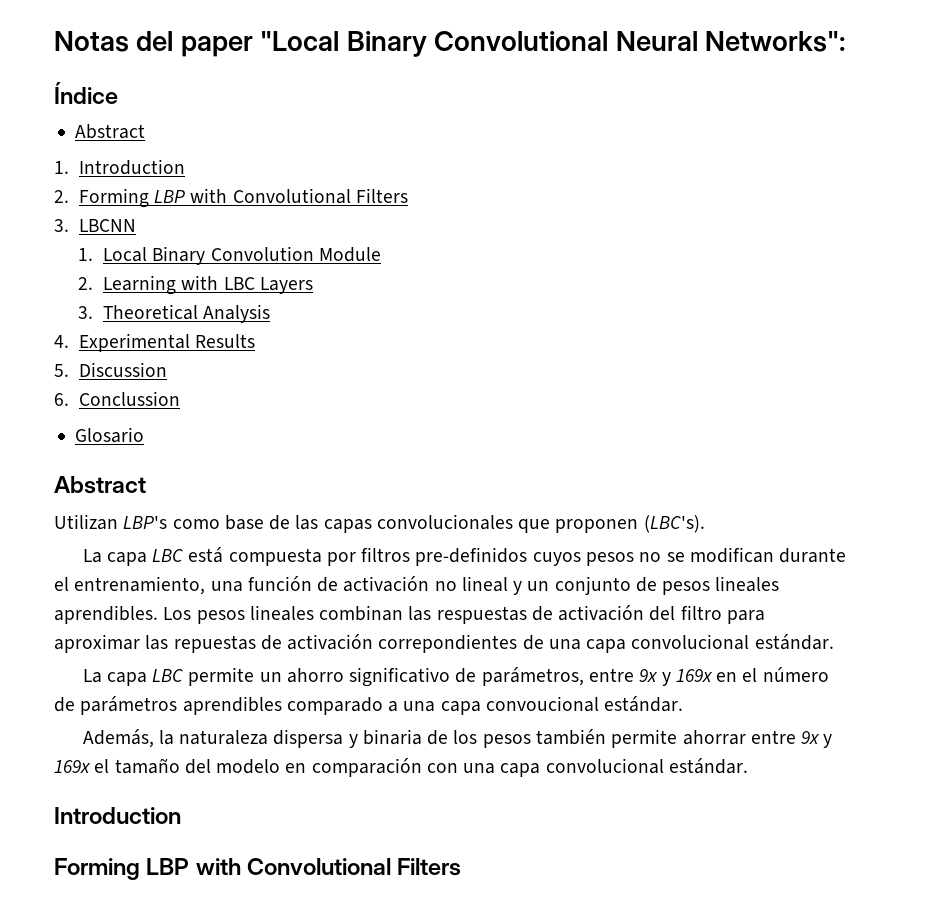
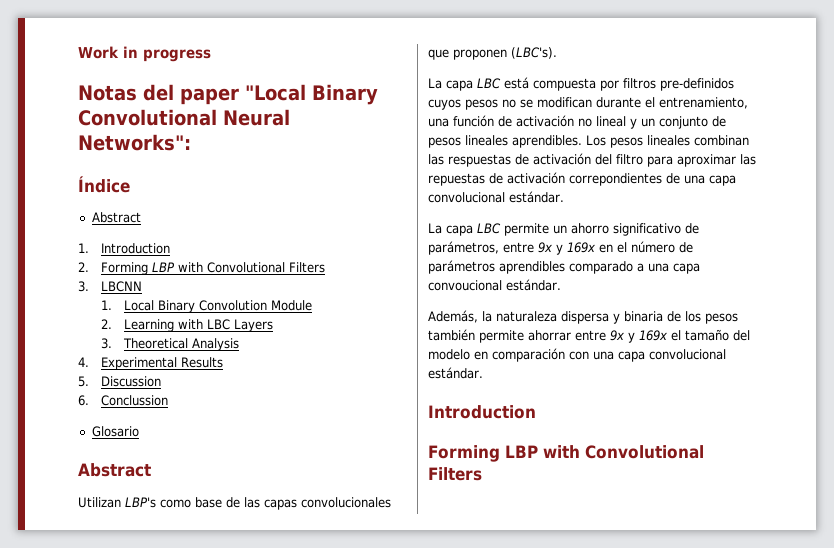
+ Work in progress

